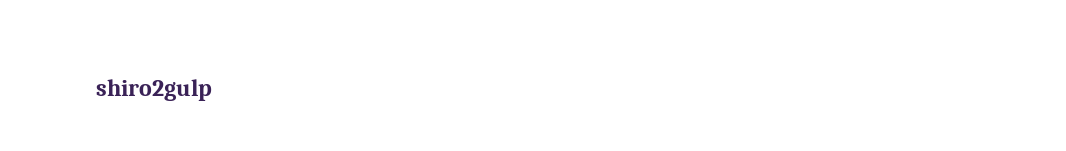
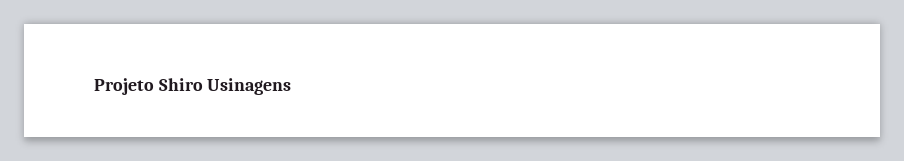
- shiro2gulp
+ Projeto Shiro Usinagens

